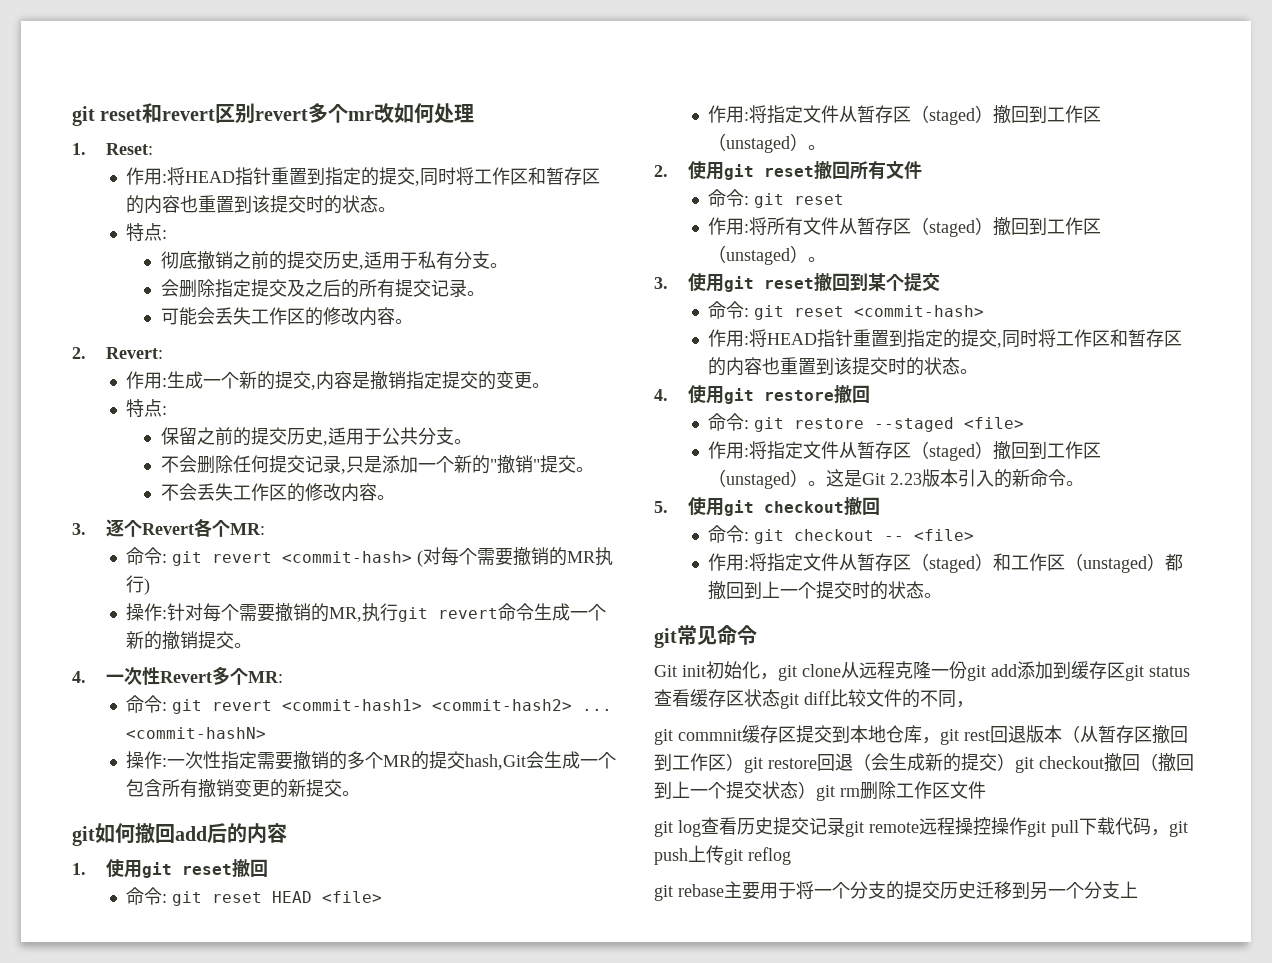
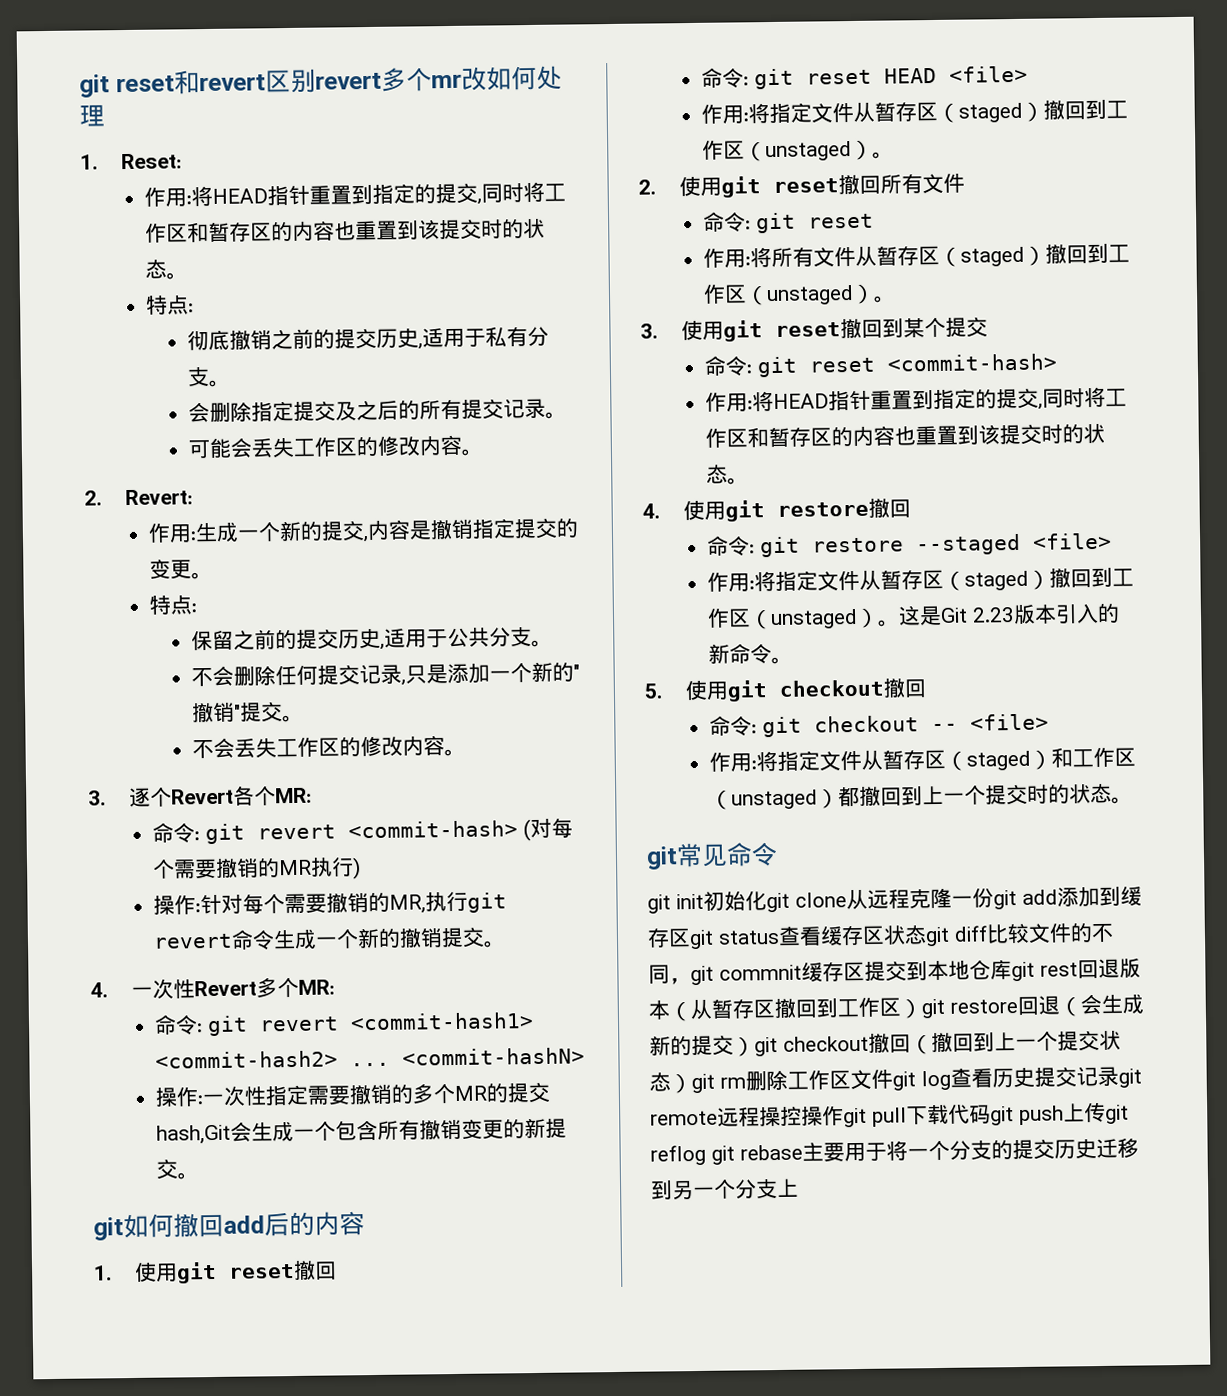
- Git init初始化，git clone从远程克隆一份git add添加到缓存区git status查看缓存区状态git diff比较文件的不同，
- git commnit缓存区提交到本地仓库，git rest回退版本（从暂存区撤回到工作区）git restore回退（会生成新的提交）git checkout撤回（撤回到上一个提交状态）git rm删除工作区文件
- git log查看历史提交记录git remote远程操控操作git pull下载代码，git push上传git reflog
- git rebase主要用于将一个分支的提交历史迁移到另一个分支上
+ git init初始化git clone从远程克隆一份git add添加到缓存区git status查看缓存区状态git diff比较文件的不同，git commnit缓存区提交到本地仓库git rest回退版本（从暂存区撤回到工作区）git restore回退（会生成新的提交）git checkout撤回（撤回到上一个提交状态）git rm删除工作区文件git log查看历史提交记录git remote远程操控操作git pull下载代码git push上传git reflog git rebase主要用于将一个分支的提交历史迁移到另一个分支上

